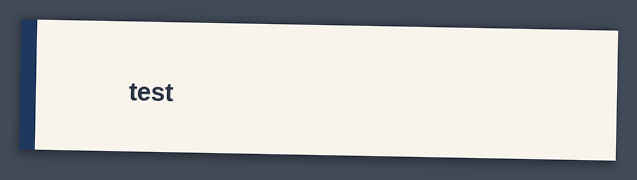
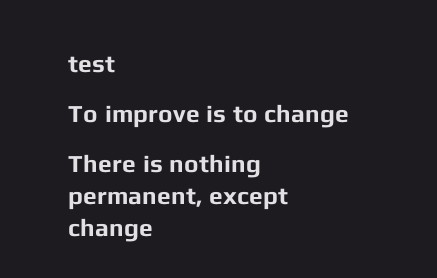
+ To improve is to change
+ There is nothing permanent, except change

